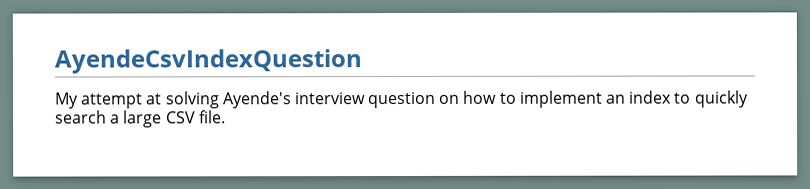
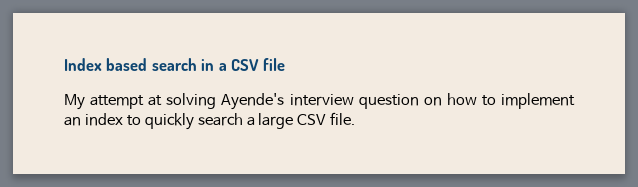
- AyendeCsvIndexQuestion
+ Index based search in a CSV file

